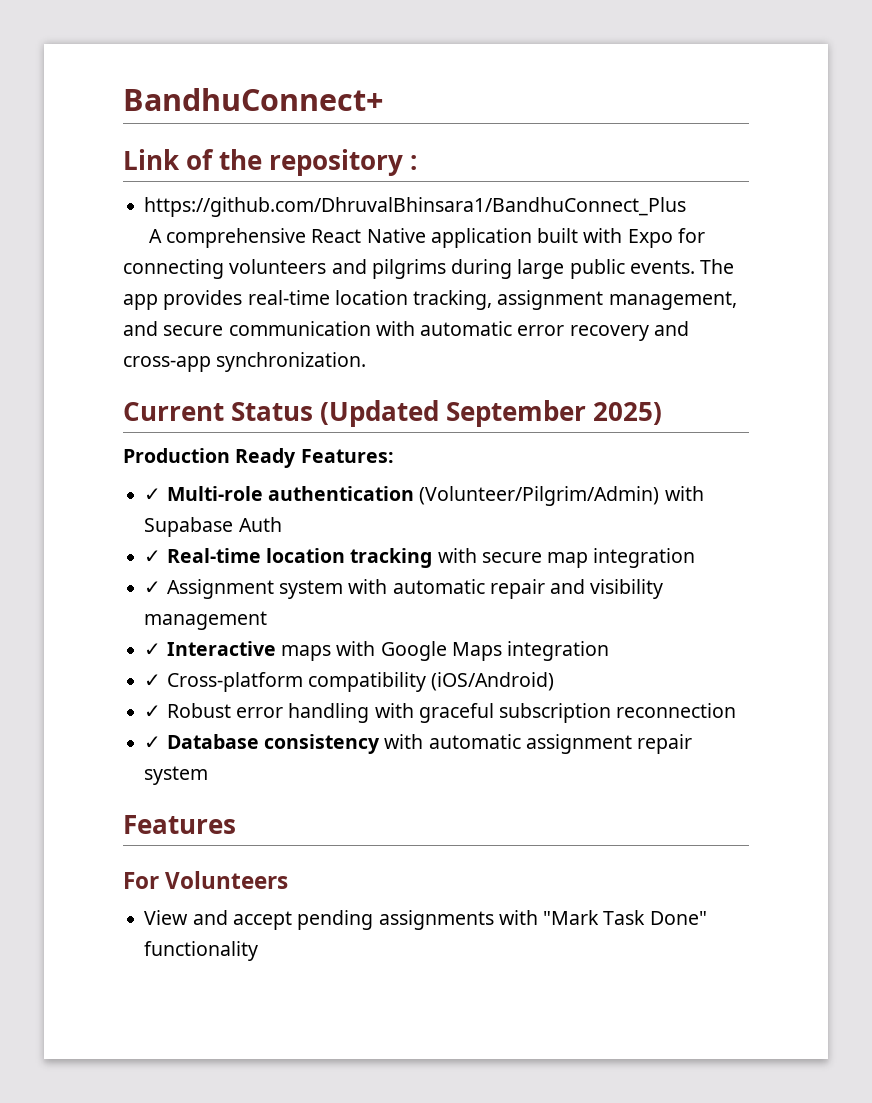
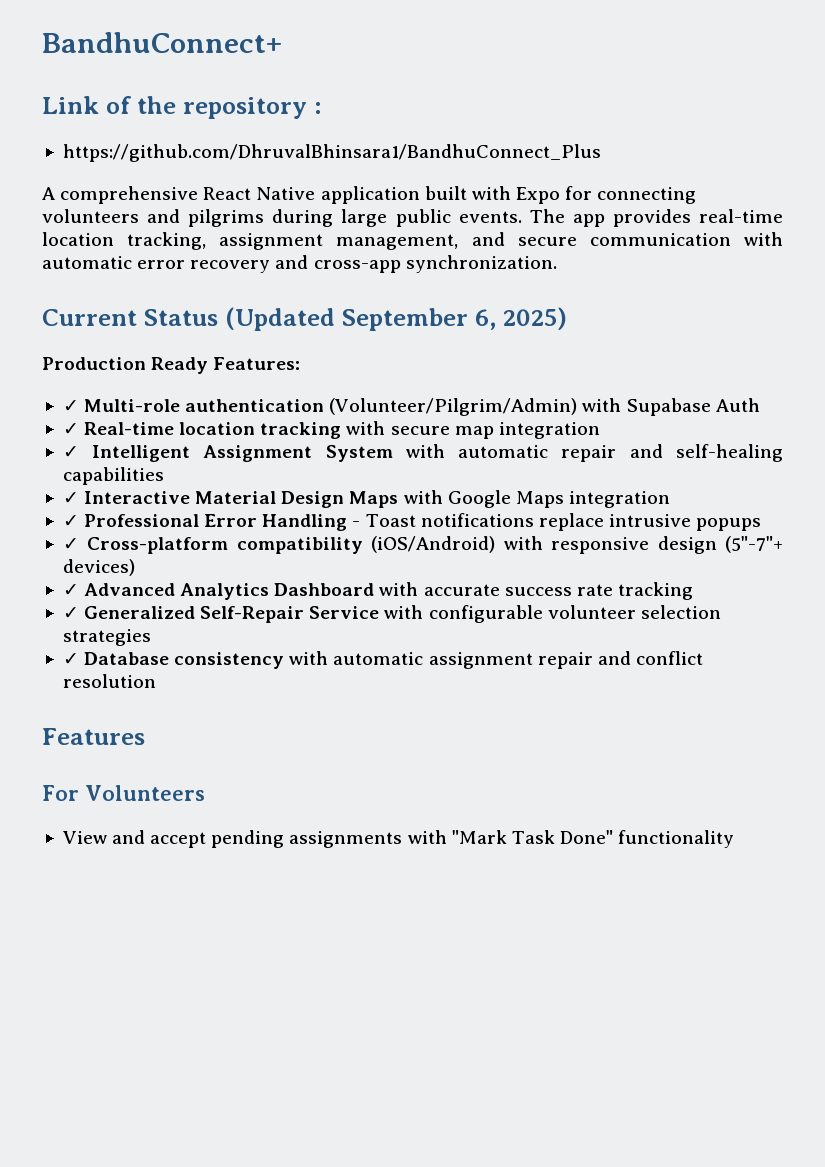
- Current Status (Updated September 2025)
+ Current Status (Updated September 6, 2025)
- ✓ Assignment system with automatic repair and visibility management
+ ✓ Intelligent Assignment System with automatic repair and self-healing capabilities
- ✓ Interactive maps with Google Maps integration
+ ✓ Interactive Material Design Maps with Google Maps integration
- ✓ Cross-platform compatibility (iOS/Android)
- ✓ Robust error handling with graceful subscription reconnection
+ ✓ Professional Error Handling - Toast notifications replace intrusive popups
+ ✓ Cross-platform compatibility (iOS/Android) with responsive design (5"-7"+ devices)
+ ✓ Advanced Analytics Dashboard with accurate success rate tracking
+ ✓ Generalized Self-Repair Service with configurable volunteer selection strategies
- ✓ Database consistency with automatic assignment repair system
+ ✓ Database consistency with automatic assignment repair and conflict resolution

